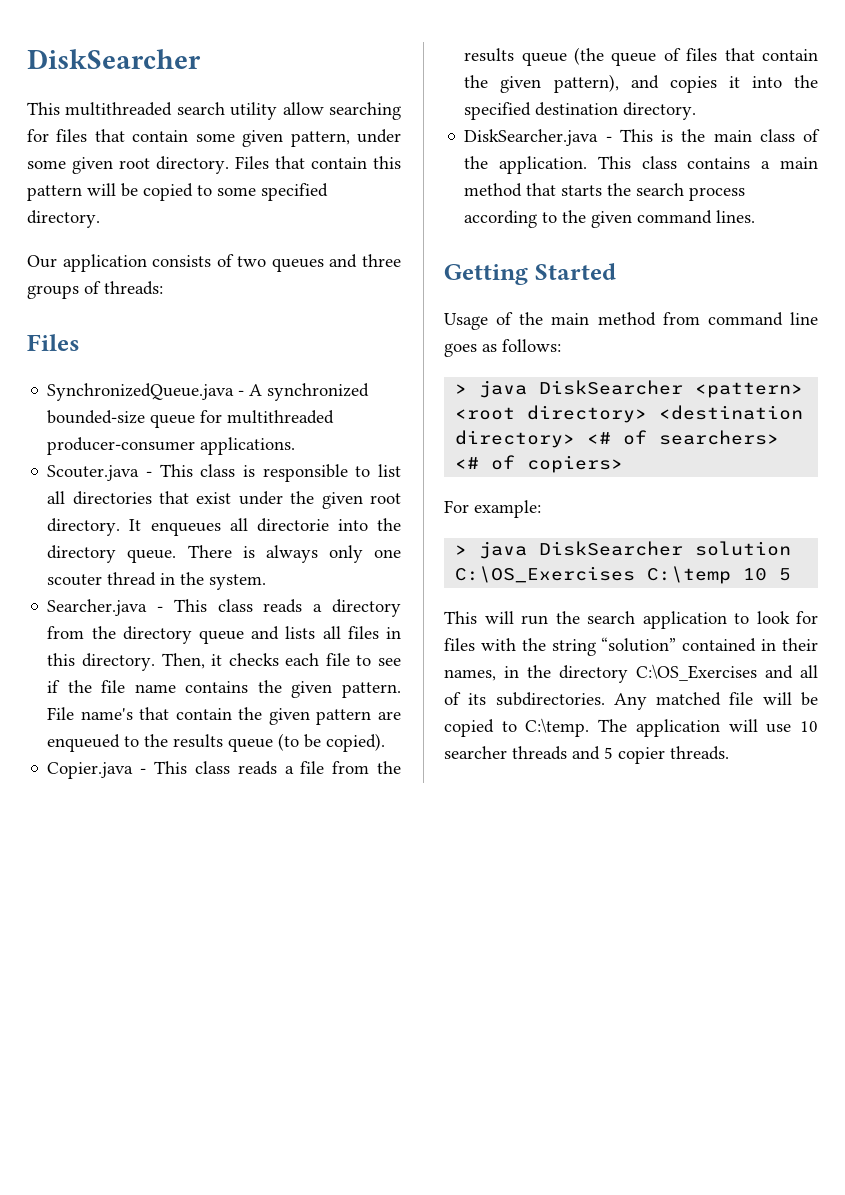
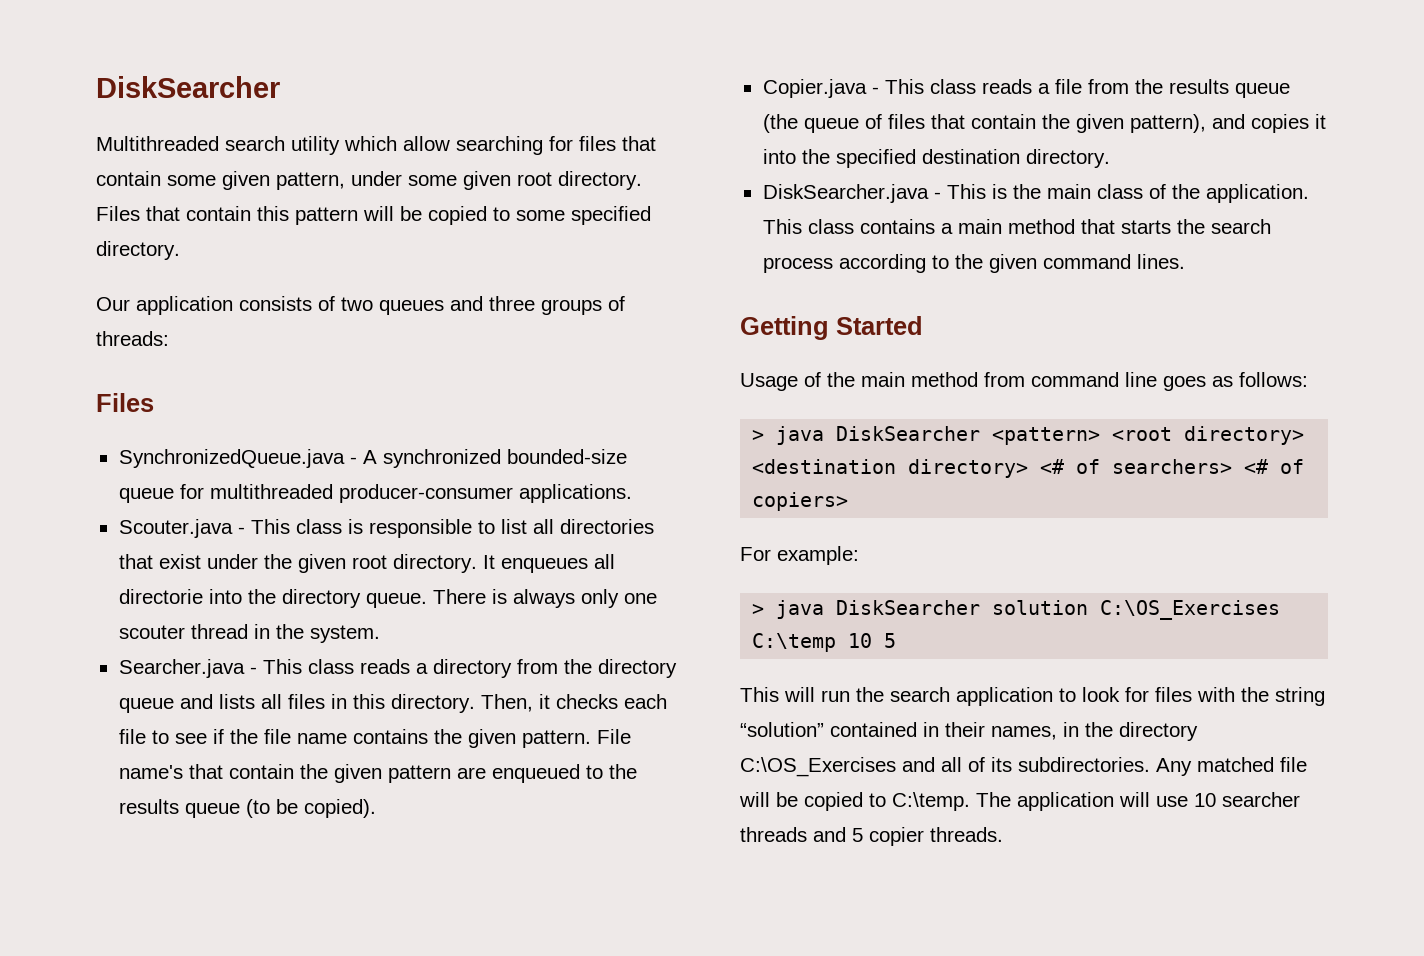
- This multithreaded search utility allow searching for files that contain some given pattern, under some given root directory.
+ Multithreaded search utility which allow searching for files that contain some given pattern, under some given root directory.

